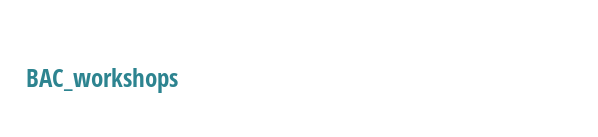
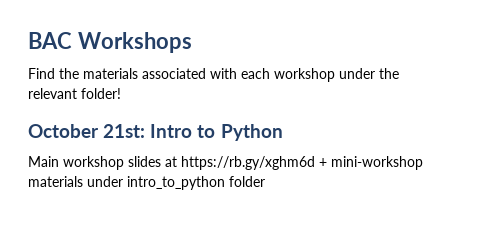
- BAC_workshops
+ BAC Workshops
+ Find the materials associated with each workshop under the relevant folder!
+ October 21st: Intro to Python
+ Main workshop slides at https://rb.gy/xghm6d + mini-workshop materials under intro_to_python folder

